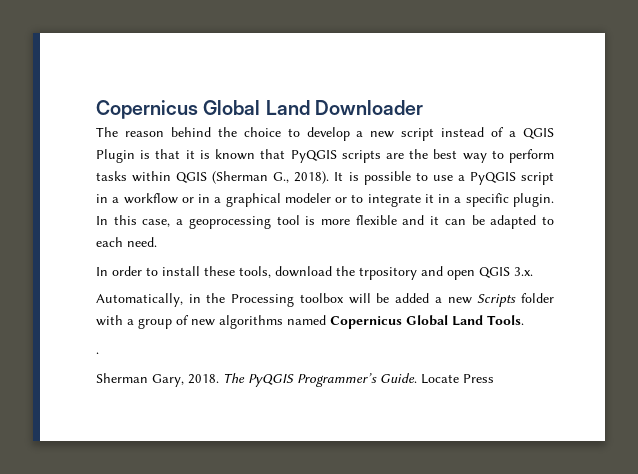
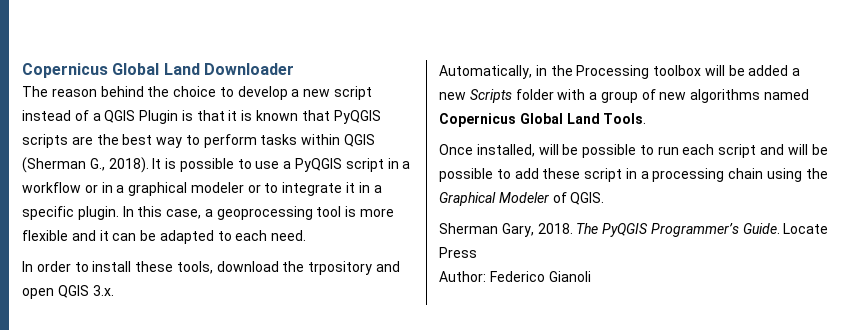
- .
+ Once installed, will be possible to run each script and will be possible to add these script in a processing chain using the Graphical Modeler of QGIS.
+ Author: Federico Gianoli

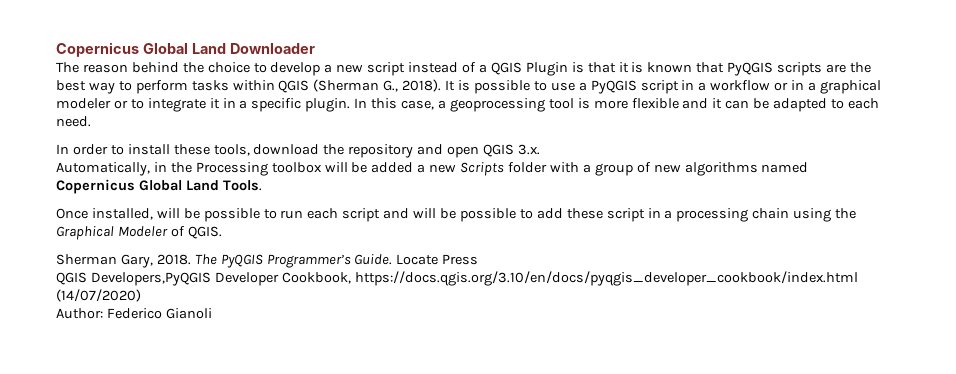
- In order to install these tools, download the trpository and open QGIS 3.x.
+ In order to install these tools, download the repository and open QGIS 3.x.
+ QGIS Developers,PyQGIS Developer Cookbook, https://docs.qgis.org/3.10/en/docs/pyqgis_developer_cookbook/index.html (14/07/2020)

